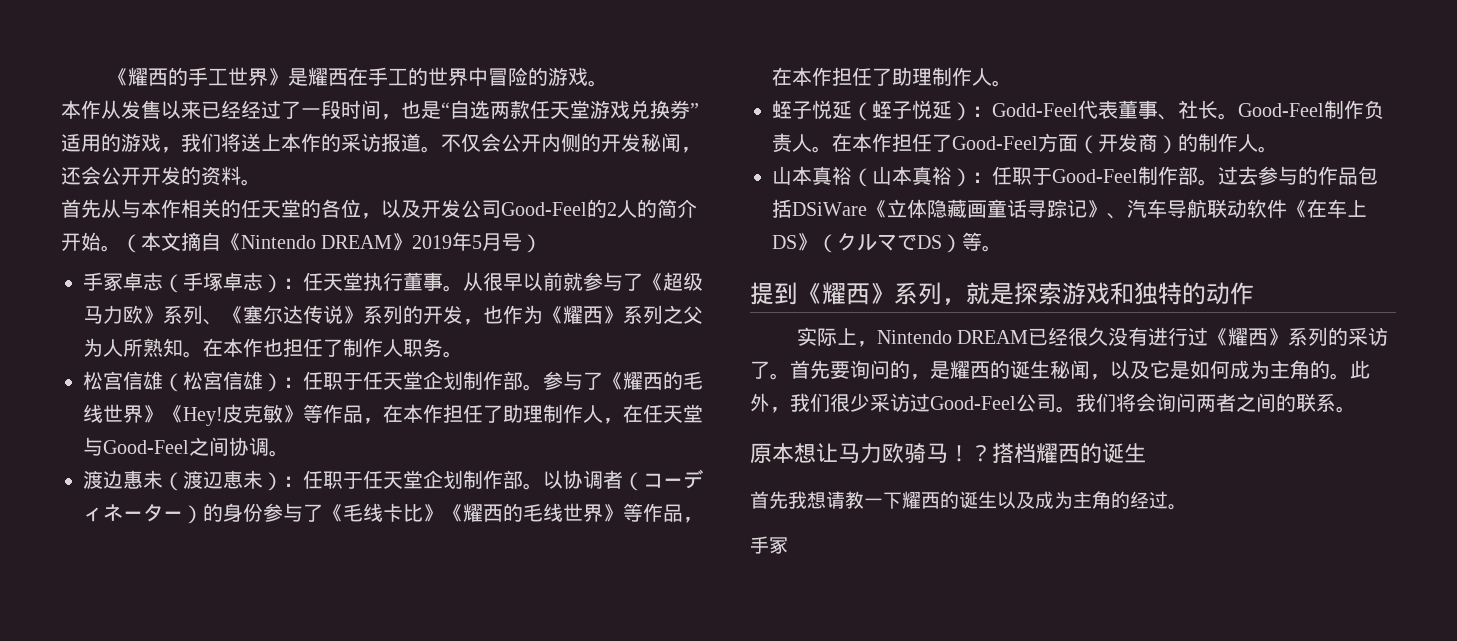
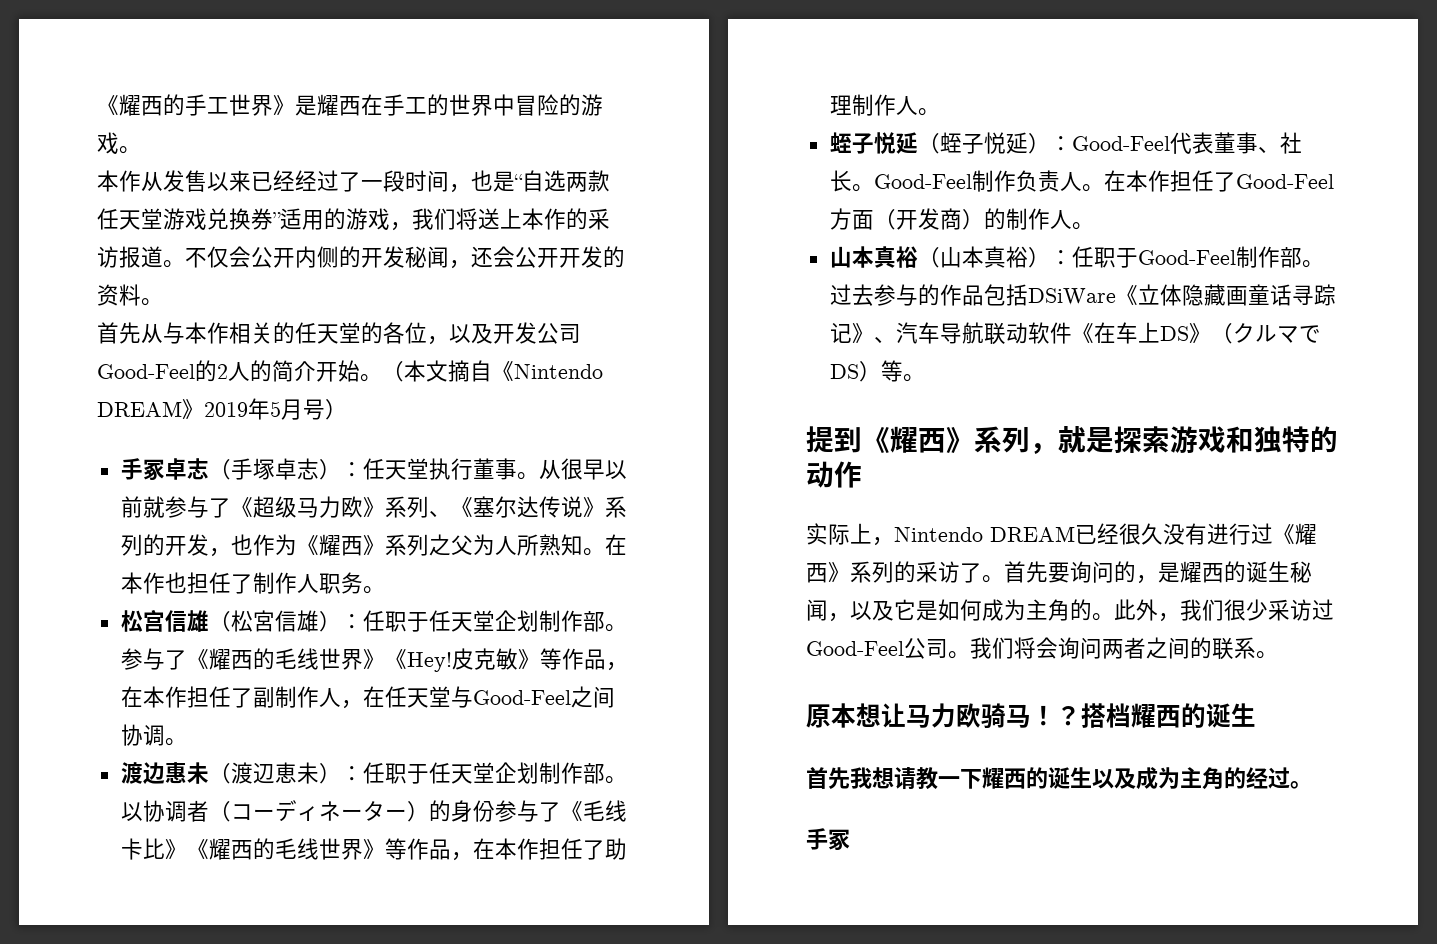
- 皮克敏》等作品，在本作担任了助理制作人，在任天堂与Good-Feel之间协调。
+ 皮克敏》等作品，在本作担任了副制作人，在任天堂与Good-Feel之间协调。
- 蛭子悦延（蛭子悦延）：Godd-Feel代表董事、社长。
+ 蛭子悦延（蛭子悦延）：Good-Feel代表董事、社长。

